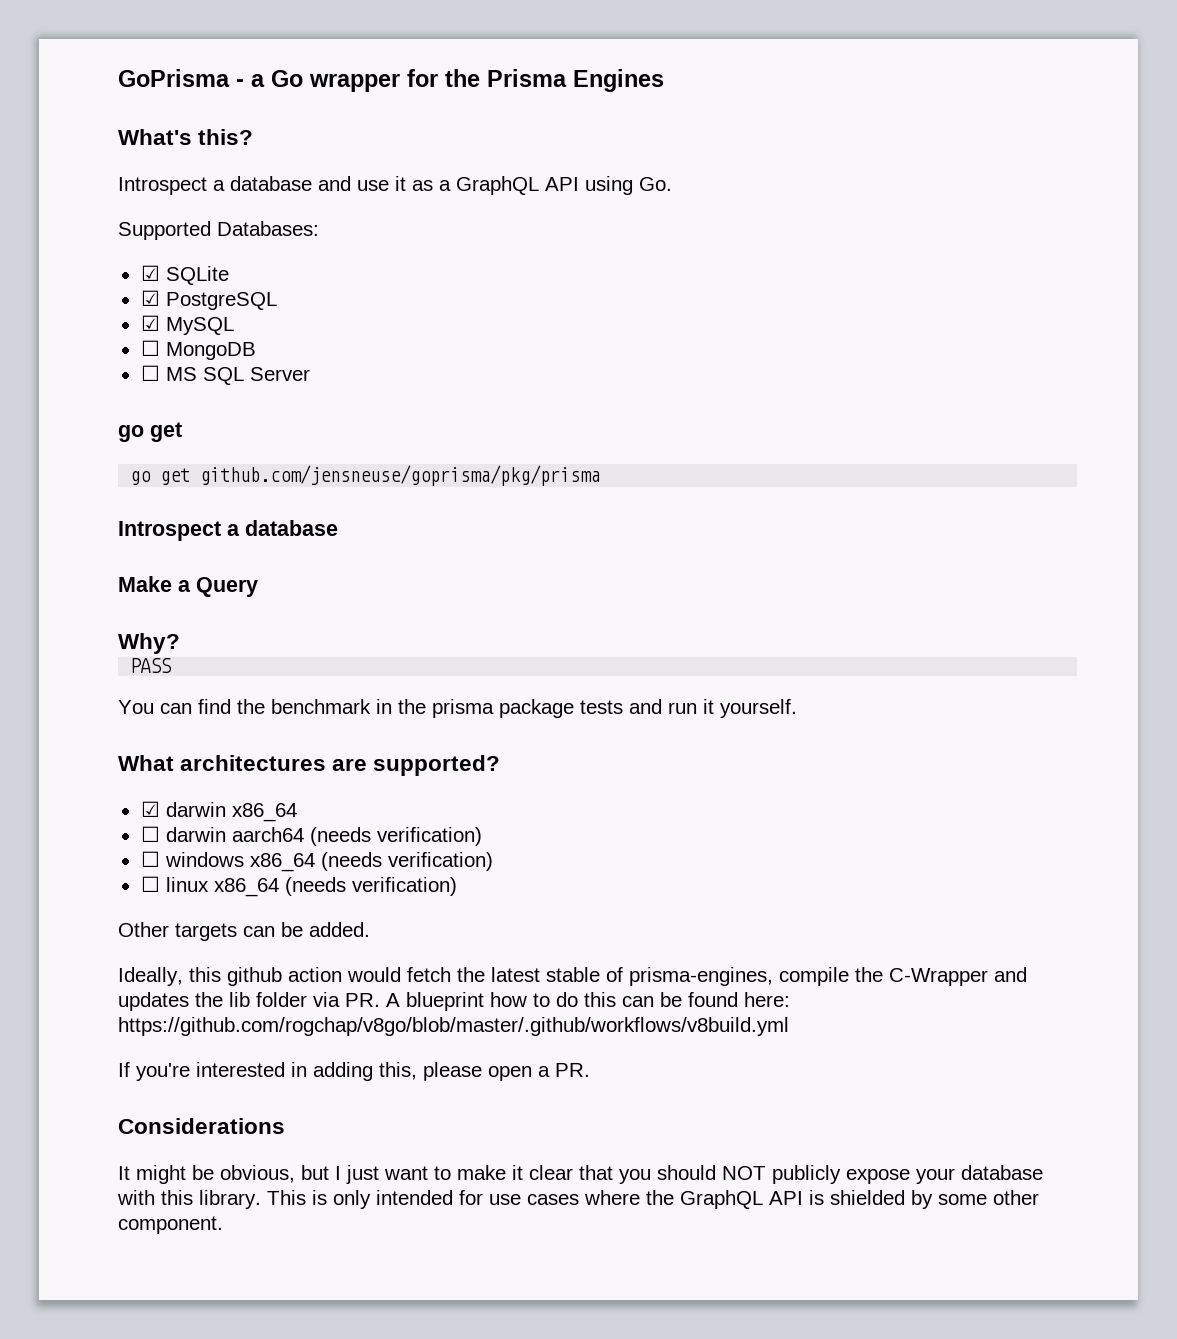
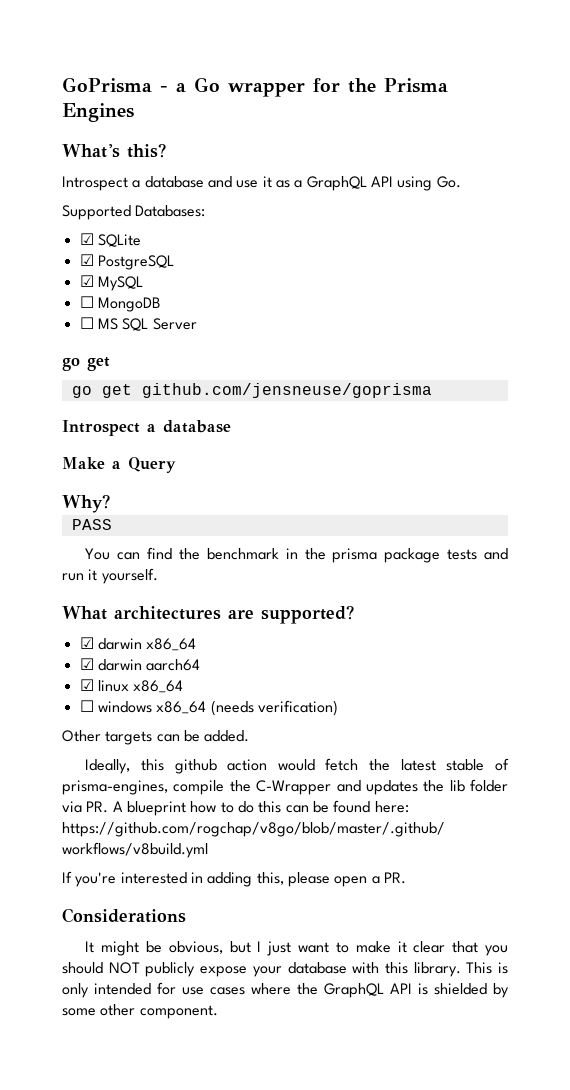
- go get github.com/jensneuse/goprisma/pkg/prisma
+ go get github.com/jensneuse/goprisma
- ☐ darwin aarch64 (needs verification)
+ ☑ darwin aarch64
+ ☑ linux x86_64
- ☐ linux x86_64 (needs verification)

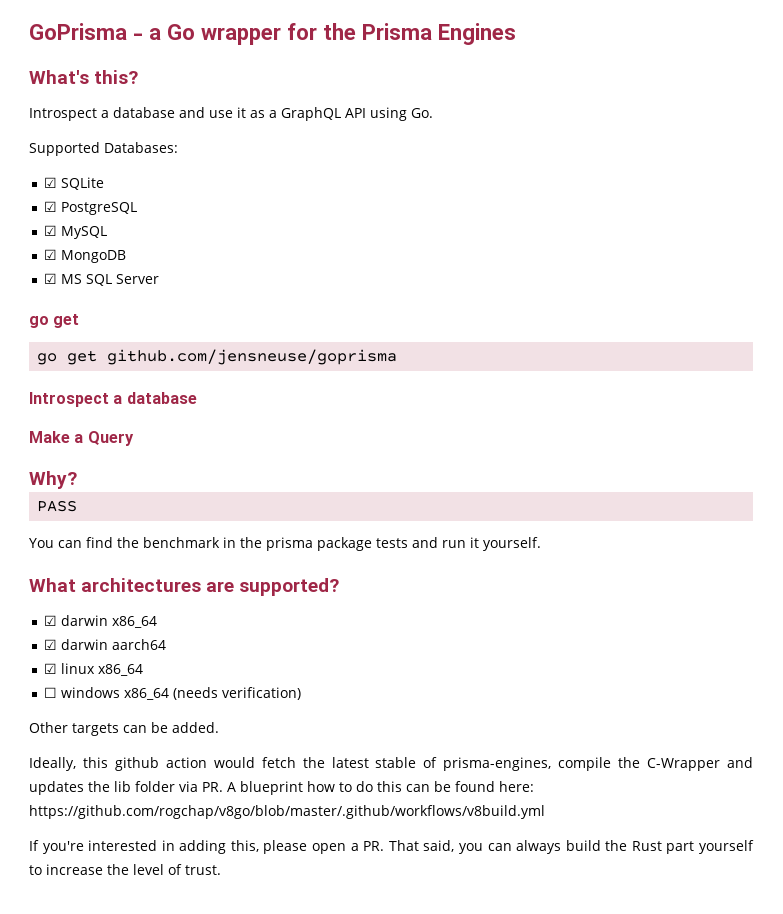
- ☐ MongoDB
+ ☑ MongoDB
- ☐ MS SQL Server
+ ☑ MS SQL Server
- If you're interested in adding this, please open a PR.
- Considerations
- It might be obvious, but I just want to make it clear that you should NOT publicly expose your database with this library. This is only intended for use cases where the GraphQL API is shielded by some other component.
+ If you're interested in adding this, please open a PR. That said, you can always build the Rust part yourself to increase the level of trust.

